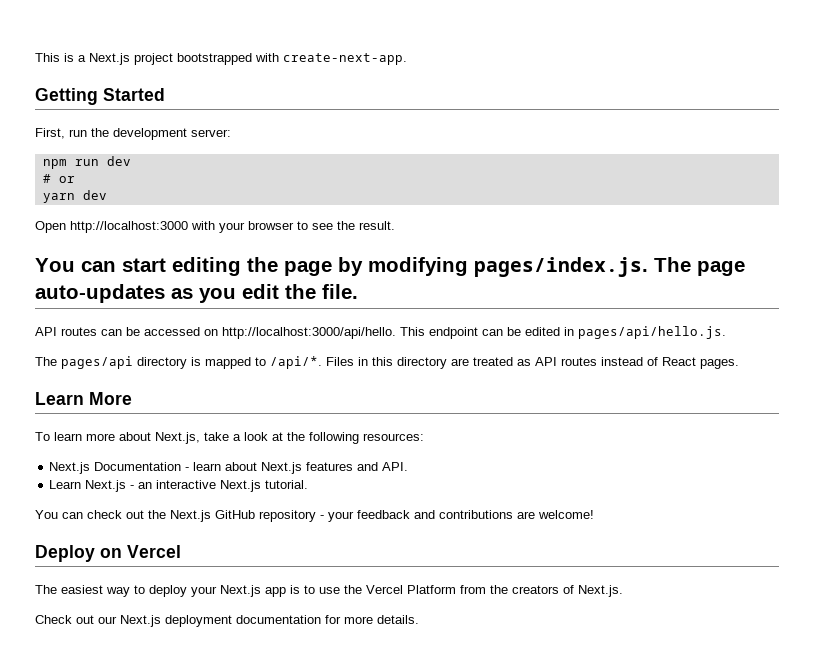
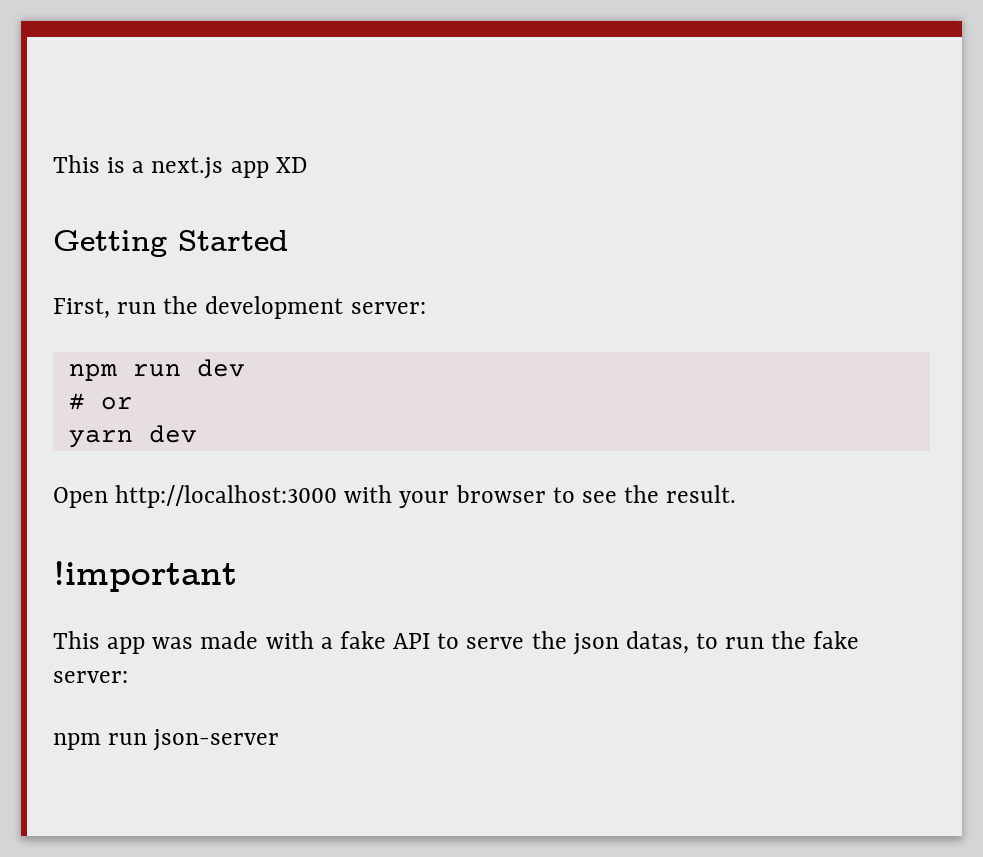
- This is a Next.js project bootstrapped with create-next-app.
+ This is a next.js app XD
- You can start editing the page by modifying pages/index.js. The page auto-updates as you edit the file.
- API routes can be accessed on http://localhost:3000/api/hello. This endpoint can be edited in pages/api/hello.js.
- The pages/api directory is mapped to /api/*. Files in this directory are treated as API routes instead of React pages.
- Learn More
- To learn more about Next.js, take a look at the following resources:
- Next.js Documentation - learn about Next.js features and API.
- Learn Next.js - an interactive Next.js tutorial.
- You can check out the Next.js GitHub repository - your feedback and contributions are welcome!
- Deploy on Vercel
- The easiest way to deploy your Next.js app is to use the Vercel Platform from the creators of Next.js.
- Check out our Next.js deployment documentation for more details.
+ !important
+ This app was made with a fake API to serve the json datas, to run the fake server:
+ npm run json-server

